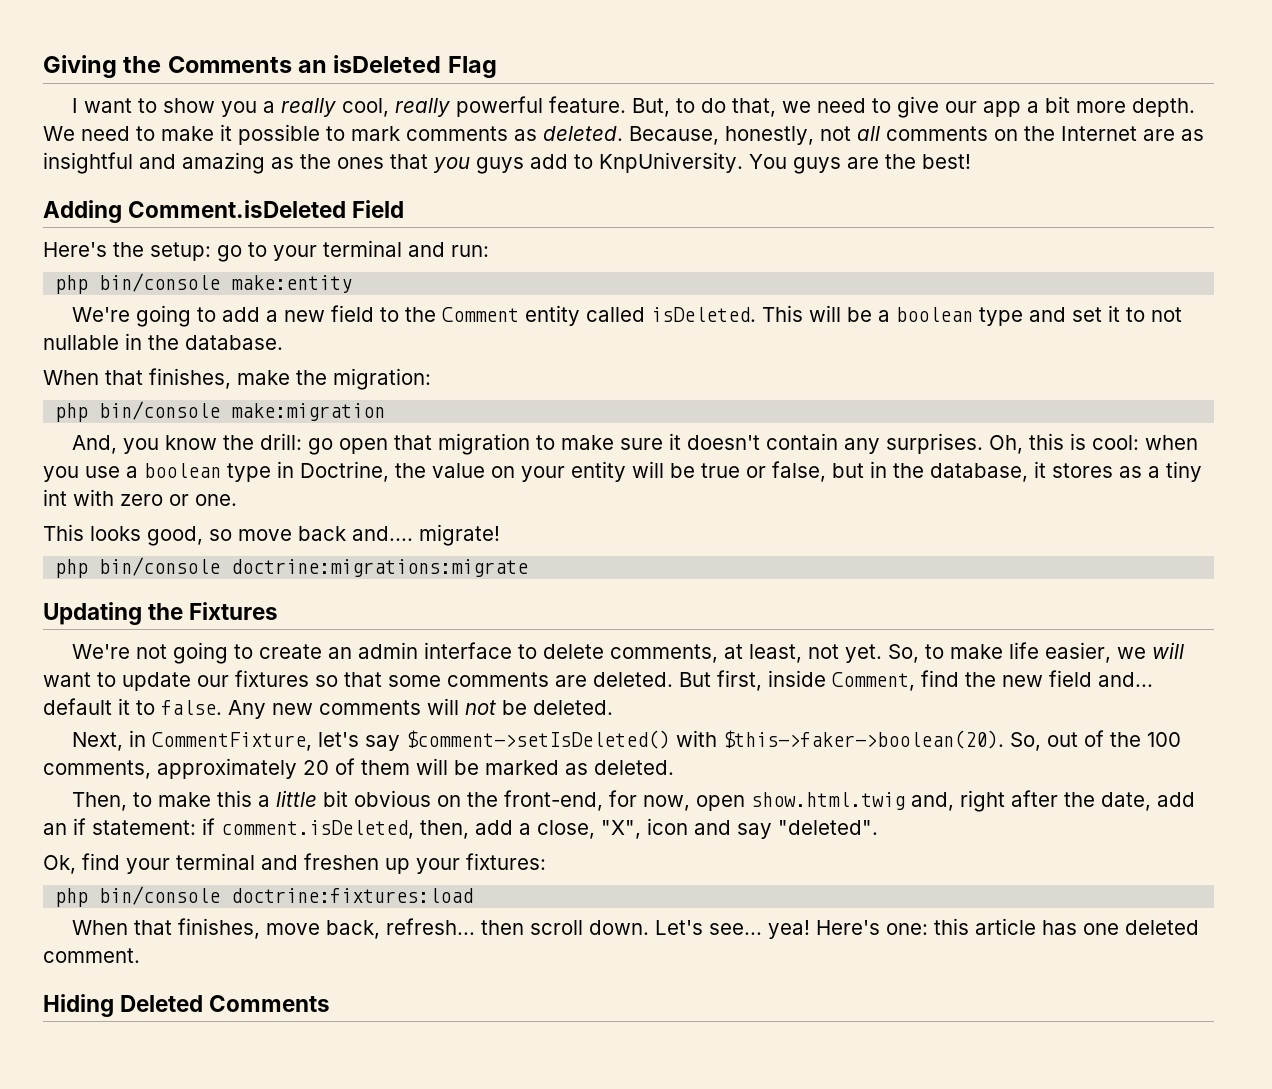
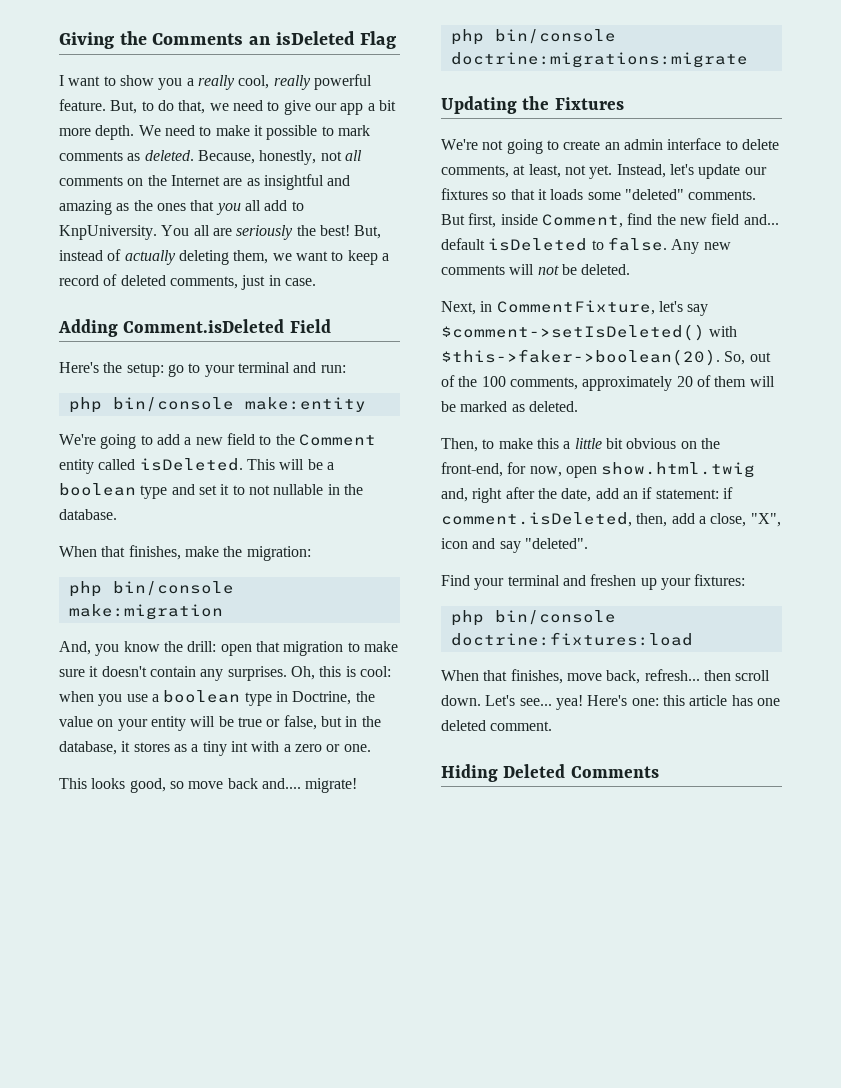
- Because, honestly, not all comments on the Internet are as insightful and amazing as the ones that you guys add to KnpUniversity.
+ Because, honestly, not all comments on the Internet are as insightful and amazing as the ones that you all add to KnpUniversity.
- You guys are the best!
+ You all are seriously the best! But, instead of actually deleting them, we want to keep a record of deleted comments, just in case.
- And, you know the drill: go open that migration to make sure it doesn't contain any surprises.
+ And, you know the drill: open that migration to make sure it doesn't contain any surprises.
- Oh, this is cool: when you use a boolean type in Doctrine, the value on your entity will be true or false, but in the database, it stores as a tiny int with zero or one.
+ Oh, this is cool: when you use a boolean type in Doctrine, the value on your entity will be true or false, but in the database, it stores as a tiny int with a zero or one.
- So, to make life easier, we will want to update our fixtures so that some comments are deleted.
+ Instead, let's update our fixtures so that it loads some "deleted" comments.
- But first, inside Comment, find the new field and... default it to false.
+ But first, inside Comment, find the new field and... default isDeleted to false.
- Ok, find your terminal and freshen up your fixtures:
+ Find your terminal and freshen up your fixtures:

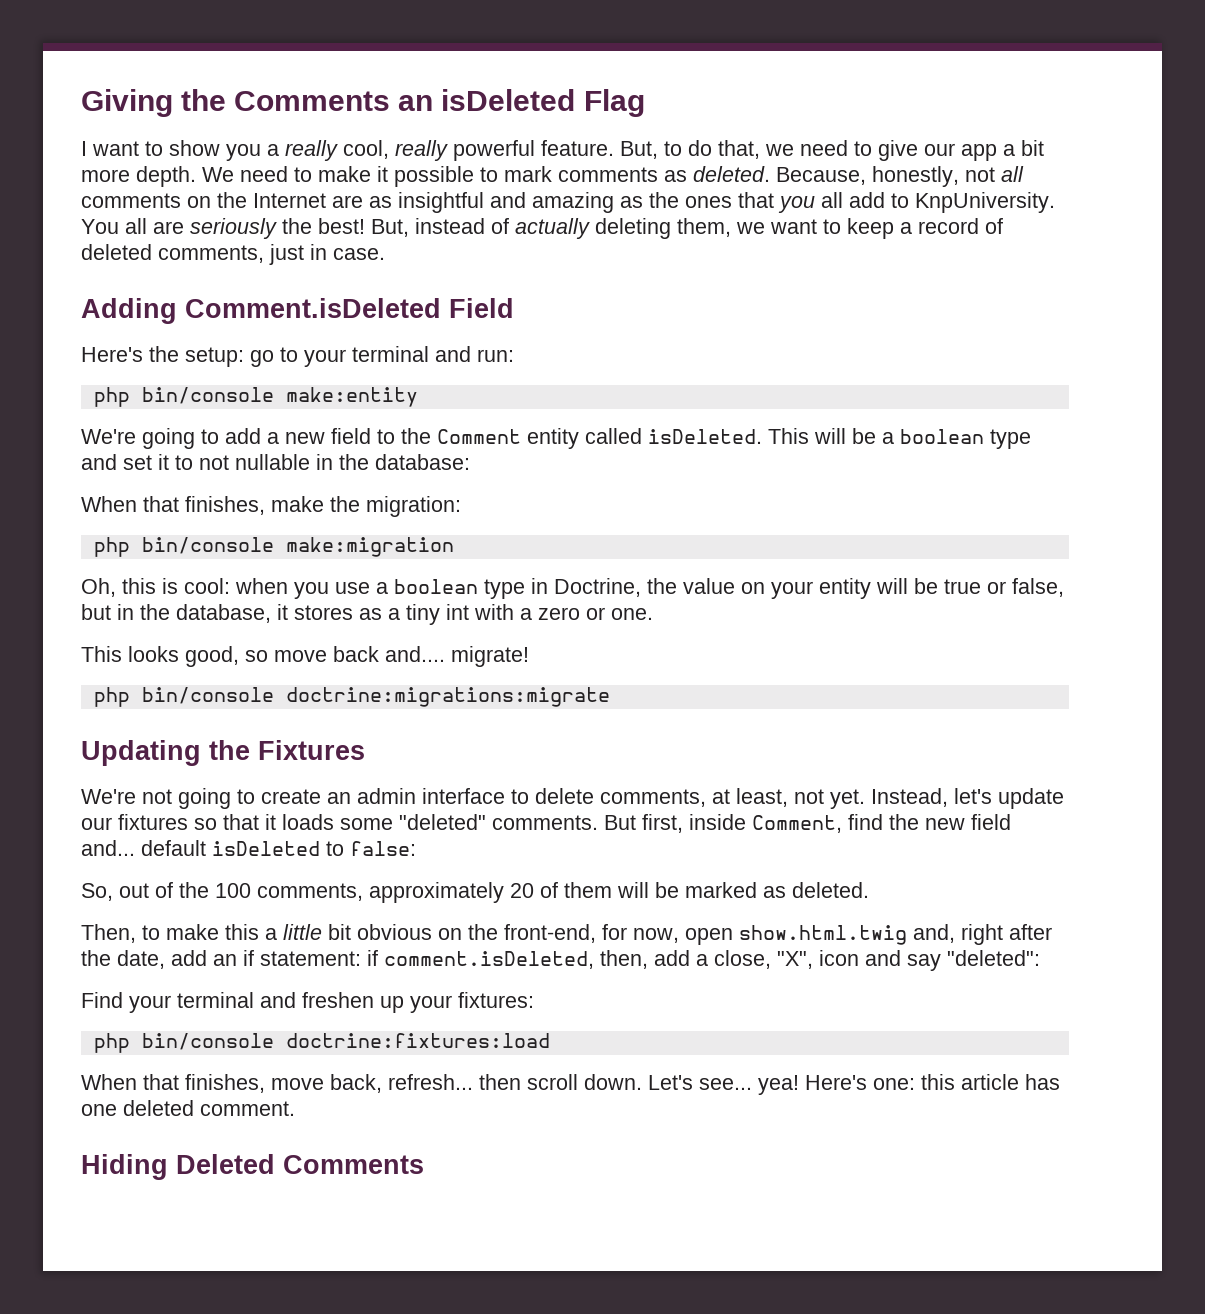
- This will be a boolean type and set it to not nullable in the database.
+ This will be a boolean type and set it to not nullable in the database:
- And, you know the drill: open that migration to make sure it doesn't contain any surprises.
- But first, inside Comment, find the new field and... default isDeleted to false. Any new comments will not be deleted.
- Next, in CommentFixture, let's say $comment->setIsDeleted() with $this->faker->boolean(20). So, out of the 100 comments, approximately 20 of them will be marked as deleted.
+ But first, inside Comment, find the new field and... default isDeleted to false:
+ So, out of the 100 comments, approximately 20 of them will be marked as deleted.
- Then, to make this a little bit obvious on the front-end, for now, open show.html.twig and, right after the date, add an if statement: if comment.isDeleted, then, add a close, "X", icon and say "deleted".
+ Then, to make this a little bit obvious on the front-end, for now, open show.html.twig and, right after the date, add an if statement: if comment.isDeleted, then, add a close, "X", icon and say "deleted":

